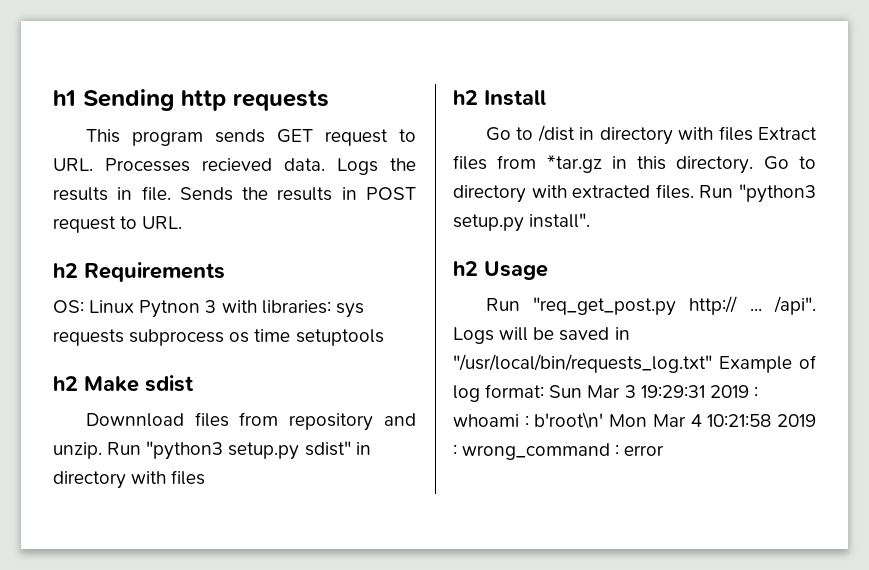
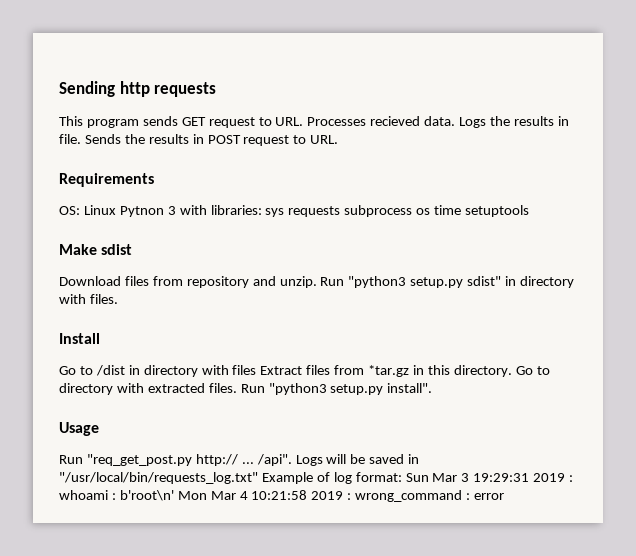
- h1 Sending http requests
+ Sending http requests
- h2 Requirements
+ Requirements
- h2 Make sdist
+ Make sdist
- Downnload files from repository and unzip.
+ Download files from repository and unzip.
- Run "python3 setup.py sdist" in directory with files
- h2 Install
+ Run "python3 setup.py sdist" in directory with files.
+ Install
- h2 Usage
+ Usage

